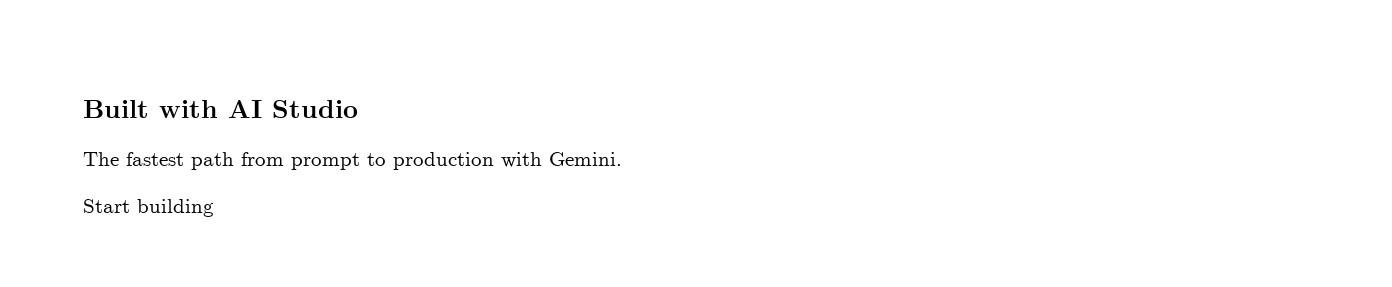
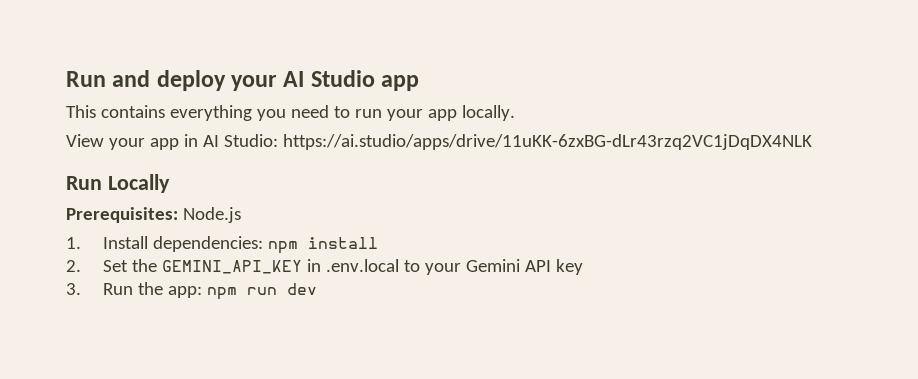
- Built with AI Studio
- The fastest path from prompt to production with Gemini.
- Start building
+ Run and deploy your AI Studio app
+ This contains everything you need to run your app locally.
+ View your app in AI Studio: https://ai.studio/apps/drive/11uKK-6zxBG-dLr43rzq2VC1jDqDX4NLK
+ Run Locally
+ Prerequisites: Node.js
+ 1. Install dependencies: npm install
+ 2. Set the GEMINI_API_KEY in .env.local to your Gemini API key
+ 3. Run the app: npm run dev

